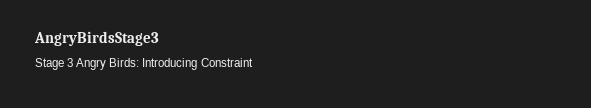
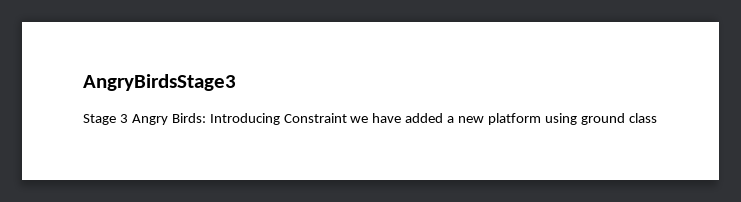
- Stage 3 Angry Birds: Introducing Constraint
+ Stage 3 Angry Birds: Introducing Constraint we have added a new platform using ground class

